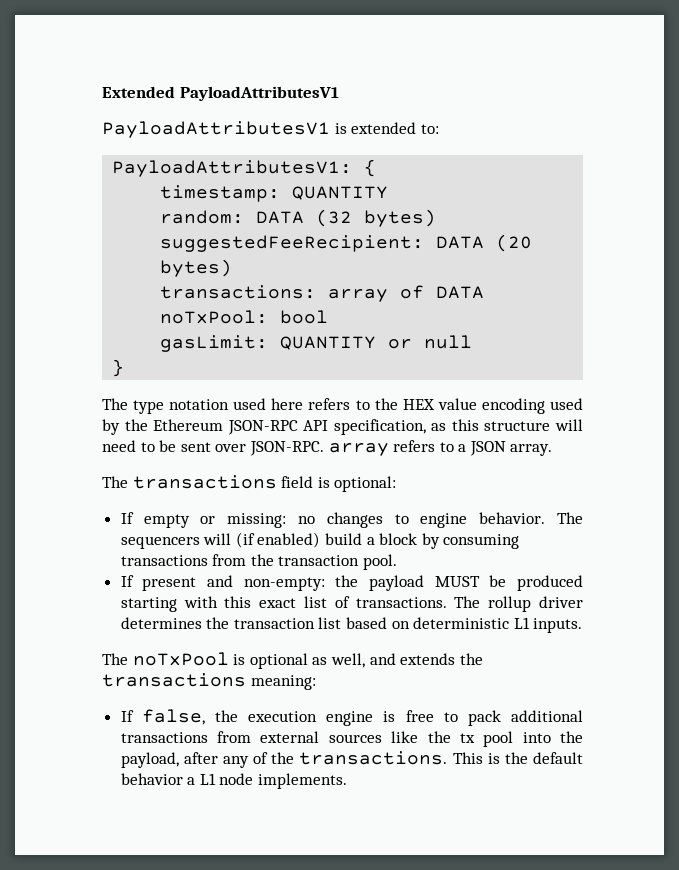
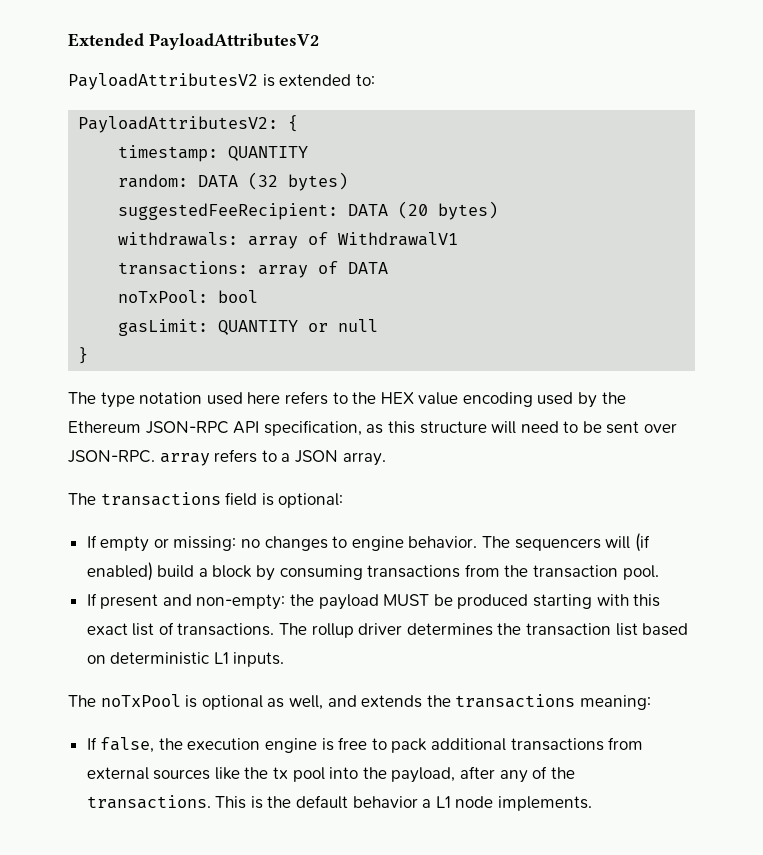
- Extended PayloadAttributesV1
- PayloadAttributesV1 is extended to:
+ Extended PayloadAttributesV2
+ PayloadAttributesV2 is extended to:
- PayloadAttributesV1: {
+ PayloadAttributesV2: {
+ withdrawals: array of WithdrawalV1

